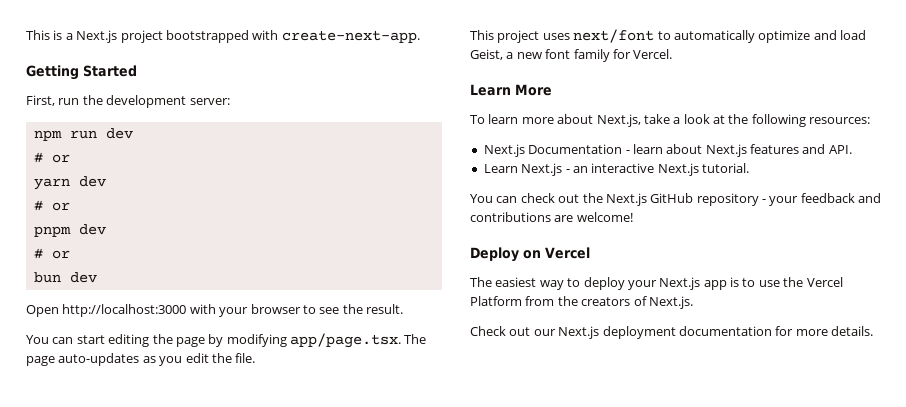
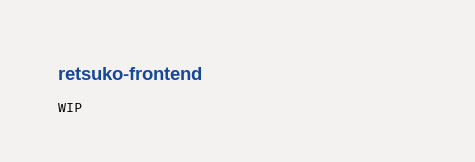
- This is a Next.js project bootstrapped with create-next-app.
- Getting Started
- First, run the development server:
- npm run dev
- # or
- yarn dev
- # or
- pnpm dev
- # or
- bun dev
- Open http://localhost:3000 with your browser to see the result.
- You can start editing the page by modifying app/page.tsx. The page auto-updates as you edit the file.
- This project uses next/font to automatically optimize and load Geist, a new font family for Vercel.
- Learn More
- To learn more about Next.js, take a look at the following resources:
- Next.js Documentation - learn about Next.js features and API.
- Learn Next.js - an interactive Next.js tutorial.
- You can check out the Next.js GitHub repository - your feedback and contributions are welcome!
- Deploy on Vercel
- The easiest way to deploy your Next.js app is to use the Vercel Platform from the creators of Next.js.
- Check out our Next.js deployment documentation for more details.
+ retsuko-frontend
+ WIP

